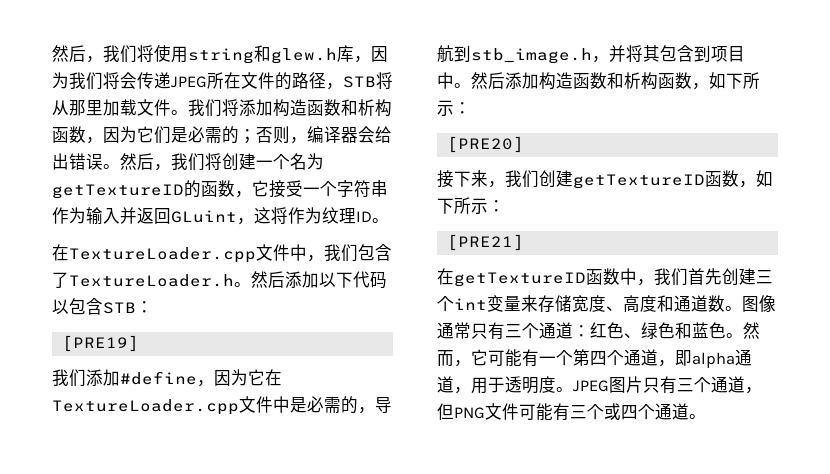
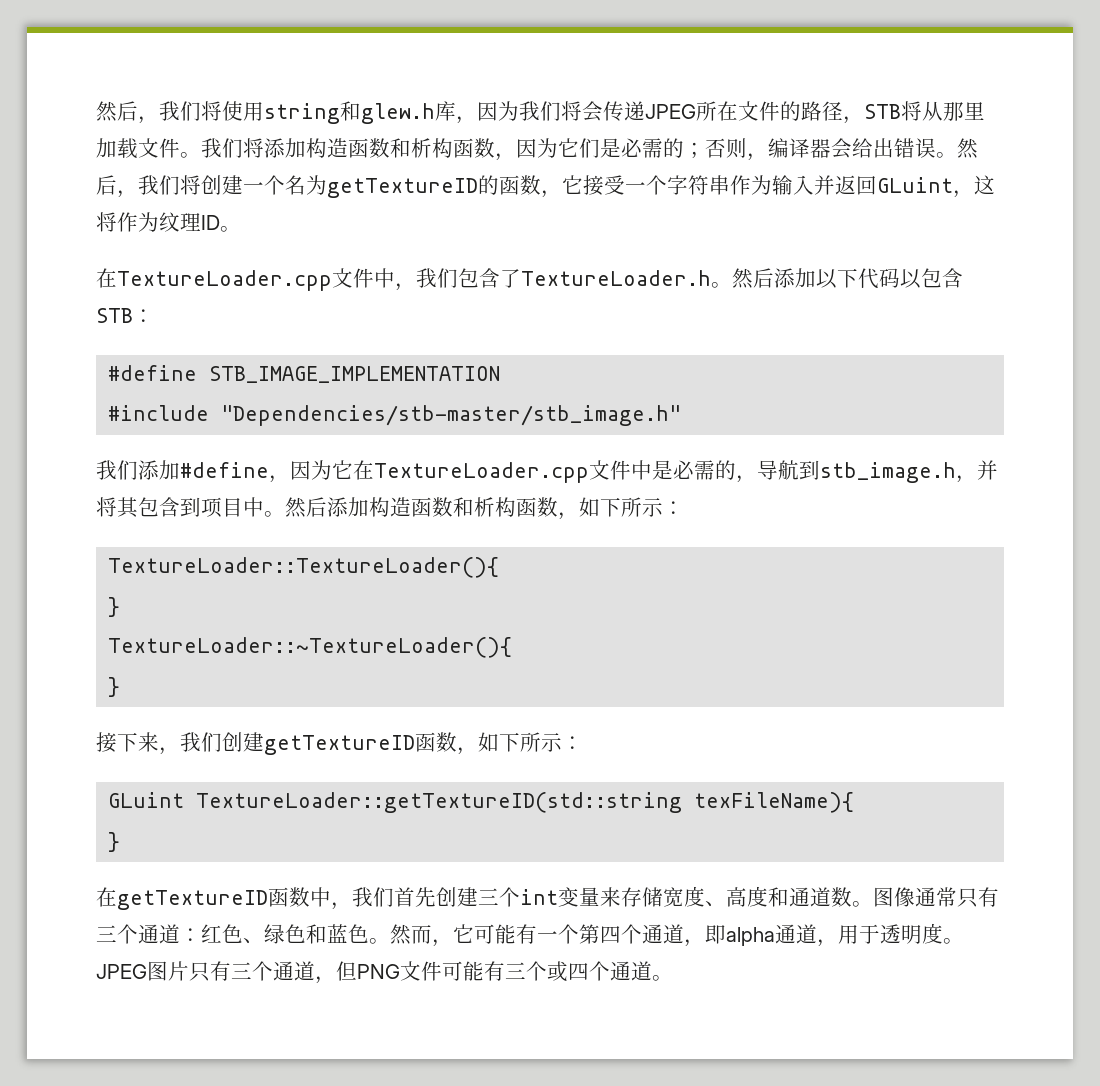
- [PRE19]
+ #define STB_IMAGE_IMPLEMENTATION
+ #include "Dependencies/stb-master/stb_image.h"
- [PRE20]
+ TextureLoader::TextureLoader(){
+ }
+ TextureLoader::~TextureLoader(){
+ }
- [PRE21]
+ GLuint TextureLoader::getTextureID(std::string texFileName){
+ }

